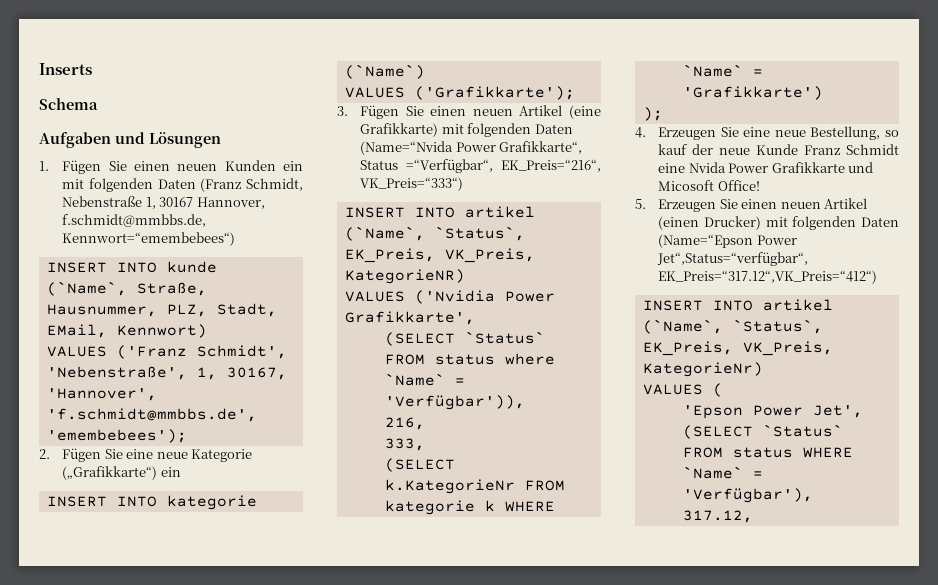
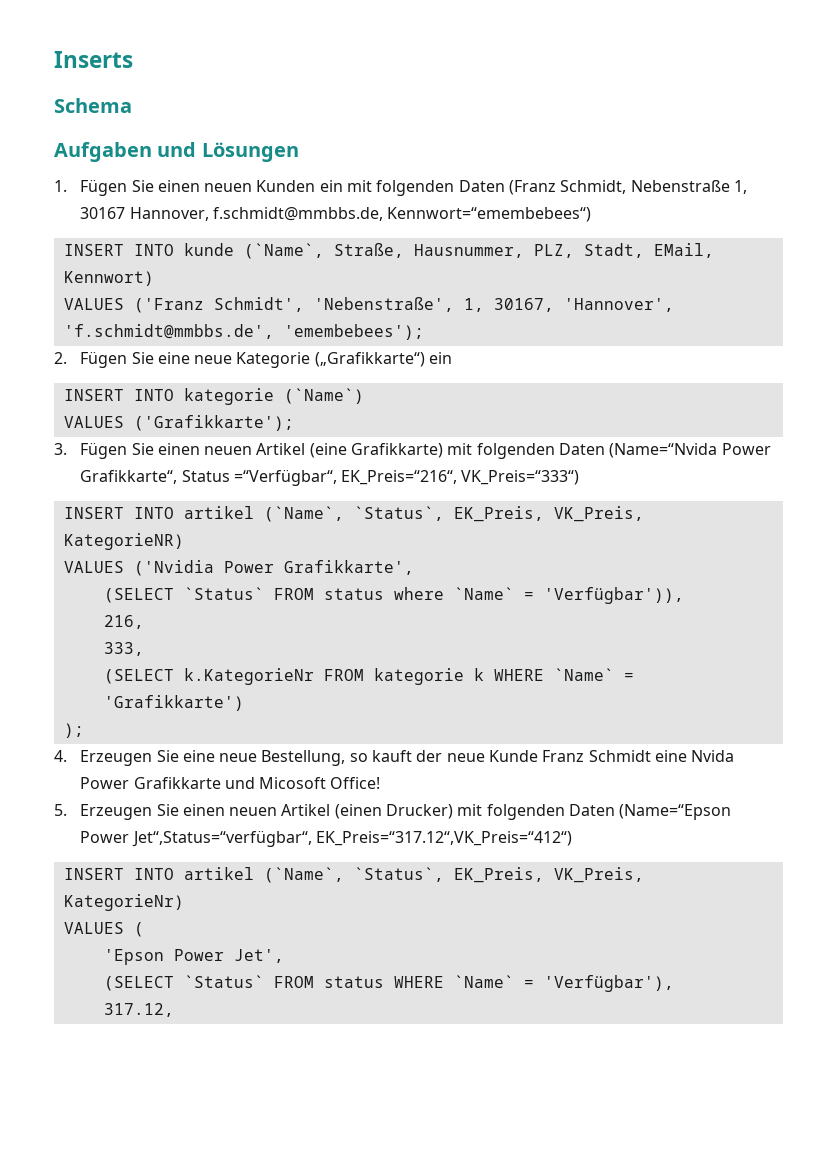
- 4. Erzeugen Sie eine neue Bestellung, so kauf der neue Kunde Franz Schmidt eine Nvida Power Grafikkarte und Micosoft Office!
+ 4. Erzeugen Sie eine neue Bestellung, so kauft der neue Kunde Franz Schmidt eine Nvida Power Grafikkarte und Micosoft Office!

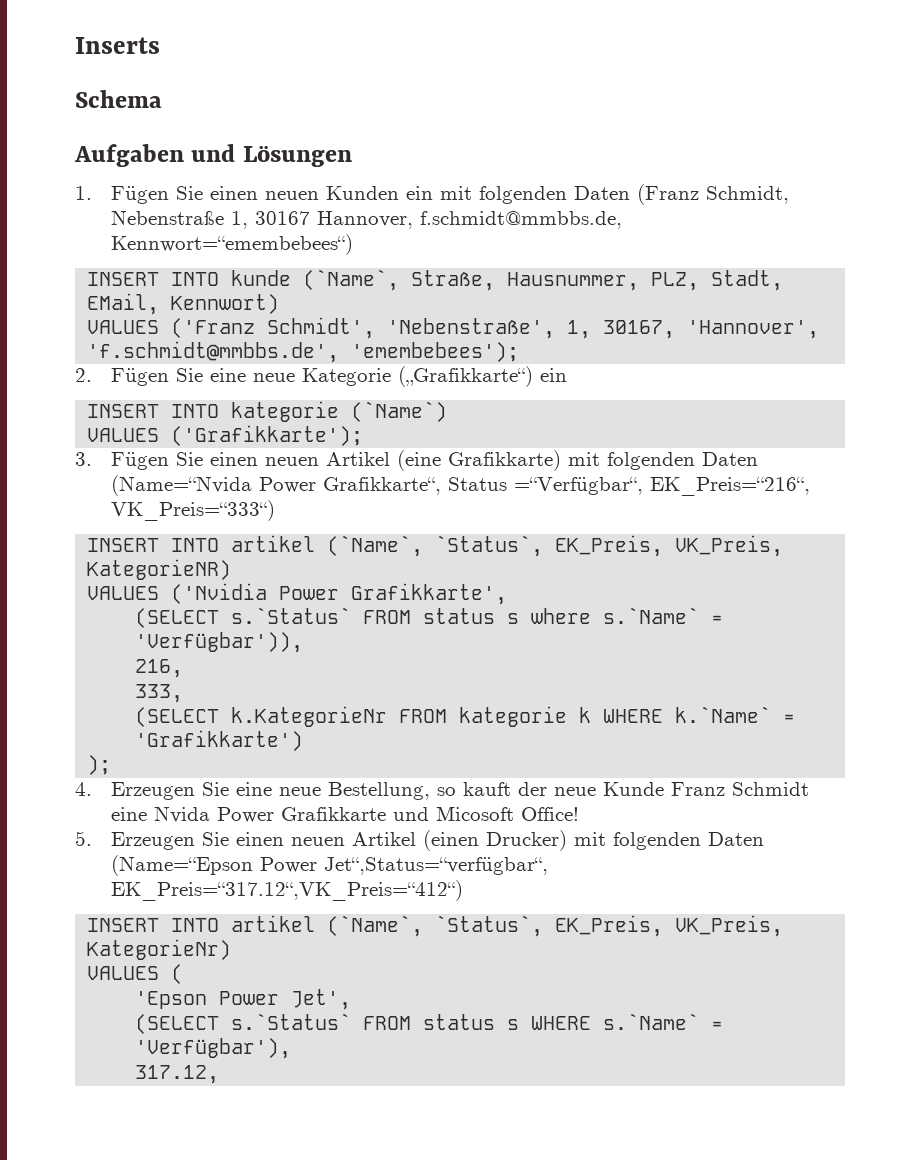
- (SELECT `Status` FROM status where `Name` = 'Verfügbar')),
+ (SELECT s.`Status` FROM status s where s.`Name` = 'Verfügbar')),
- (SELECT k.KategorieNr FROM kategorie k WHERE `Name` = 'Grafikkarte')
+ (SELECT k.KategorieNr FROM kategorie k WHERE k.`Name` = 'Grafikkarte')
- (SELECT `Status` FROM status WHERE `Name` = 'Verfügbar'),
+ (SELECT s.`Status` FROM status s WHERE s.`Name` = 'Verfügbar'),

